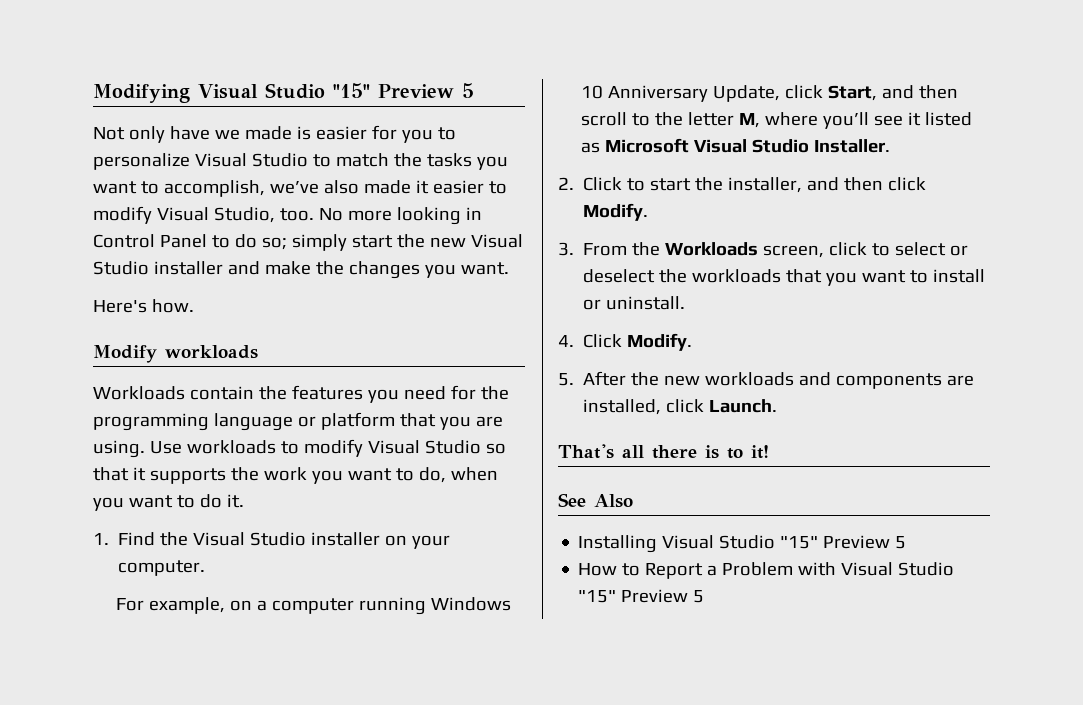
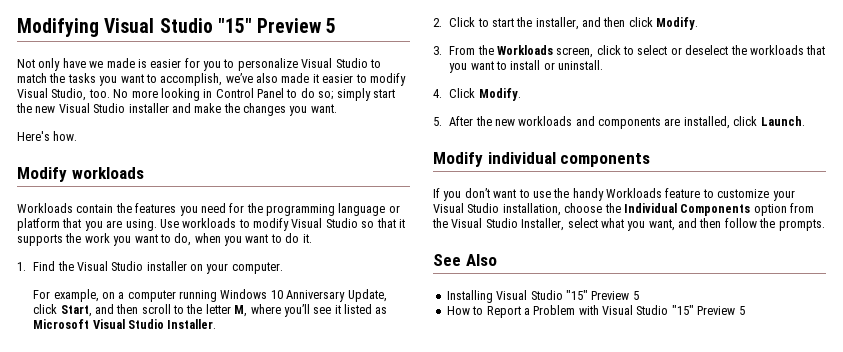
- That's all there is to it!
+ Modify individual components
+ If you don’t want to use the handy Workloads feature to customize your Visual Studio installation, choose the Individual Components option from the Visual Studio Installer, select what you want, and then follow the prompts.

